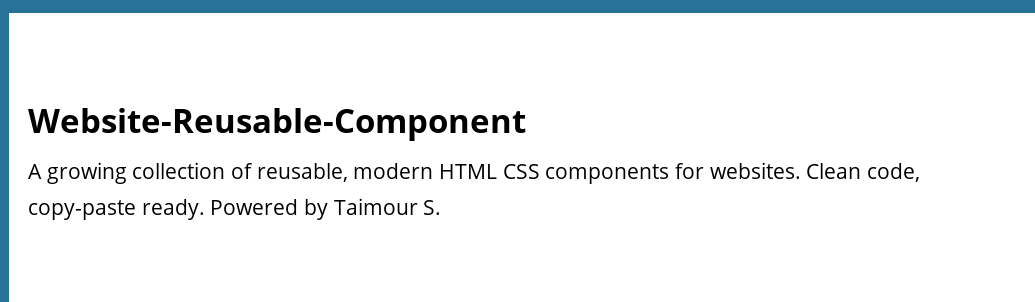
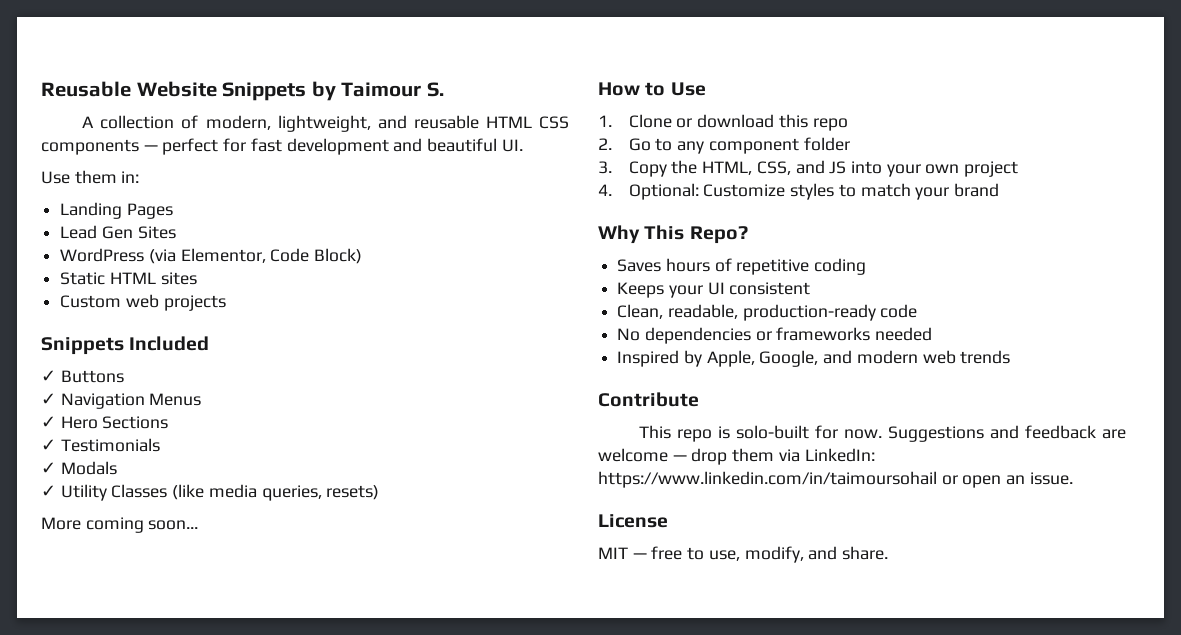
- Website-Reusable-Component
+ Reusable Website Snippets by Taimour S.
- A growing collection of reusable, modern HTML CSS components for websites. Clean code, copy-paste ready. Powered by Taimour S.
+ A collection of modern, lightweight, and reusable HTML CSS components — perfect for fast development and beautiful UI.
+ Use them in:
+ Landing Pages
+ Lead Gen Sites
+ WordPress (via Elementor, Code Block)
+ Static HTML sites
+ Custom web projects
+ Snippets Included
+ ✓ Buttons
+ ✓ Navigation Menus
+ ✓ Hero Sections
+ ✓ Testimonials
+ ✓ Modals
+ ✓ Utility Classes (like media queries, resets)
+ More coming soon...
+ How to Use
+ 1. Clone or download this repo
+ 2. Go to any component folder
+ 3. Copy the HTML, CSS, and JS into your own project
+ 4. Optional: Customize styles to match your brand
+ Why This Repo?
+ Saves hours of repetitive coding
+ Keeps your UI consistent
+ Clean, readable, production-ready code
+ No dependencies or frameworks needed
+ Inspired by Apple, Google, and modern web trends
+ Contribute
+ This repo is solo-built for now. Suggestions and feedback are welcome — drop them via LinkedIn: https://www.linkedin.com/in/taimoursohail or open an issue.
+ License
+ MIT — free to use, modify, and share.

